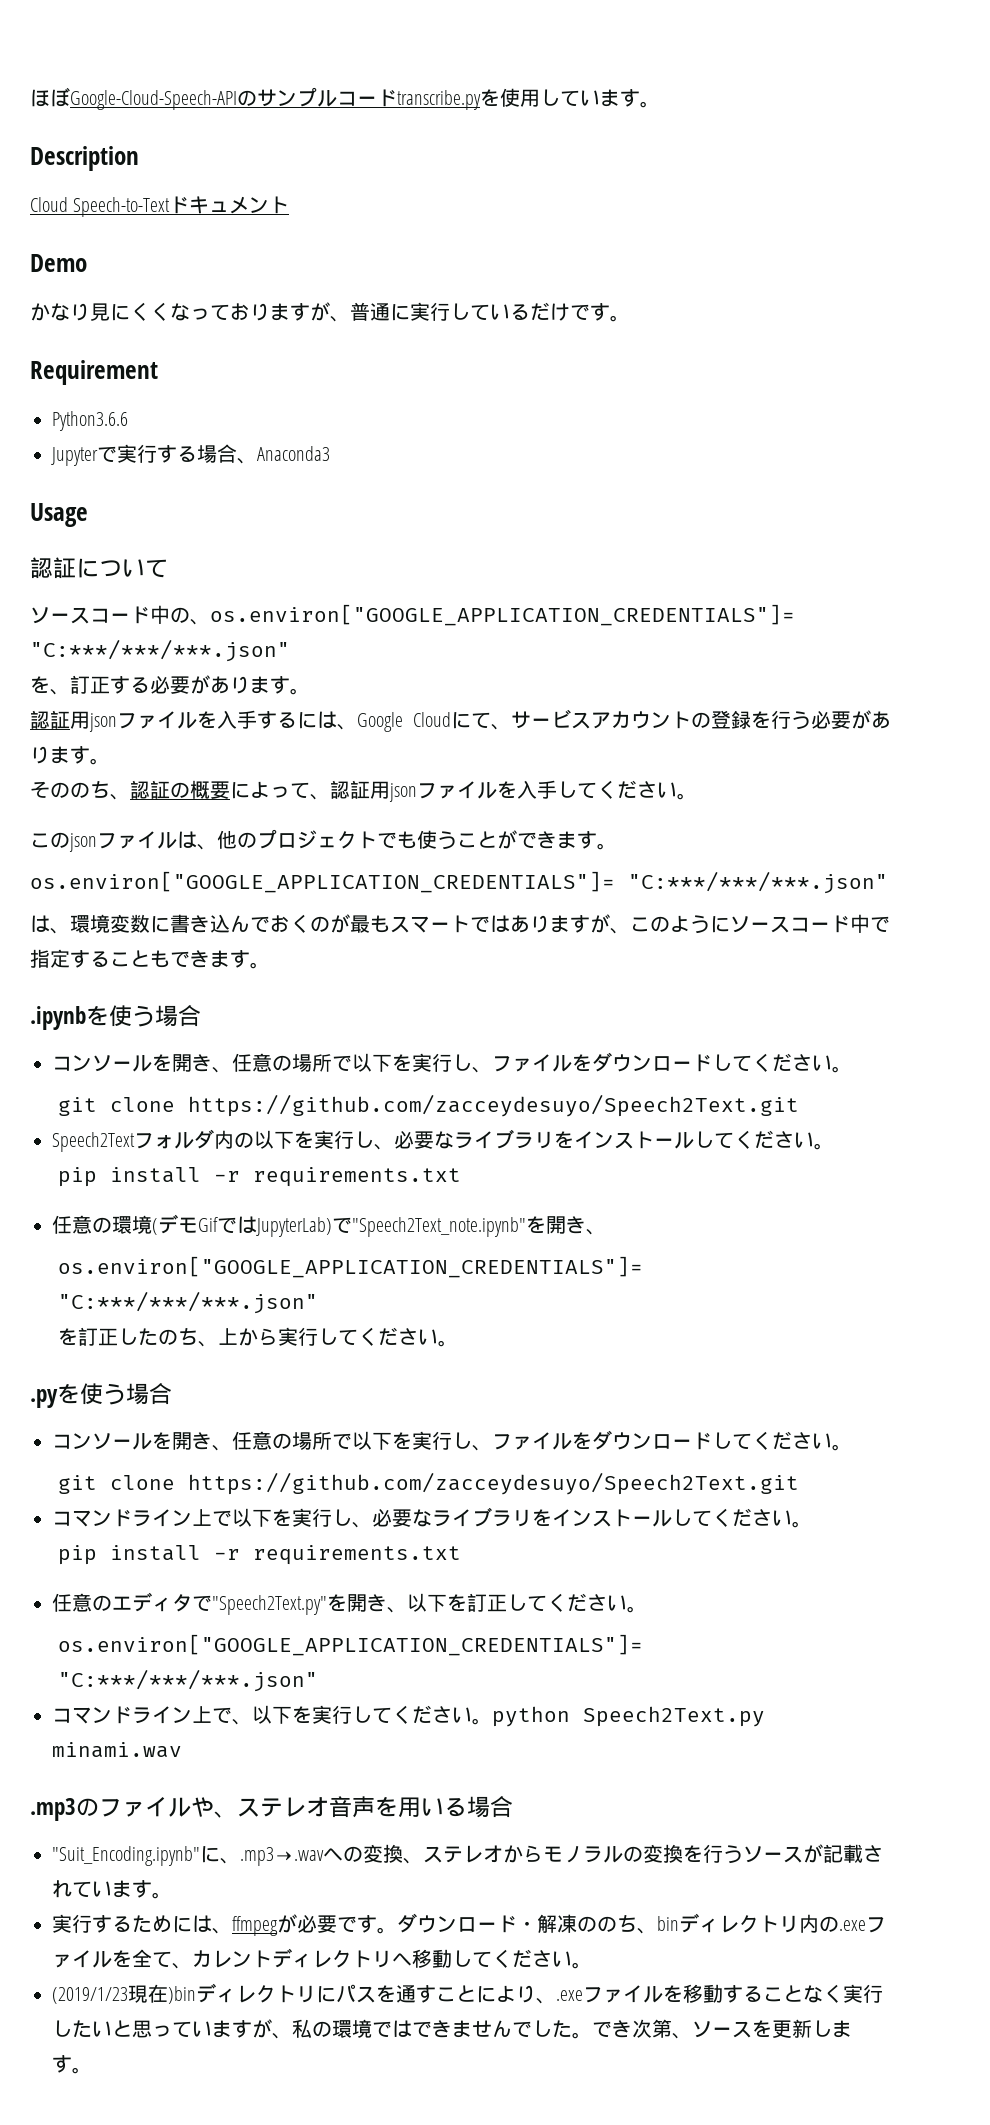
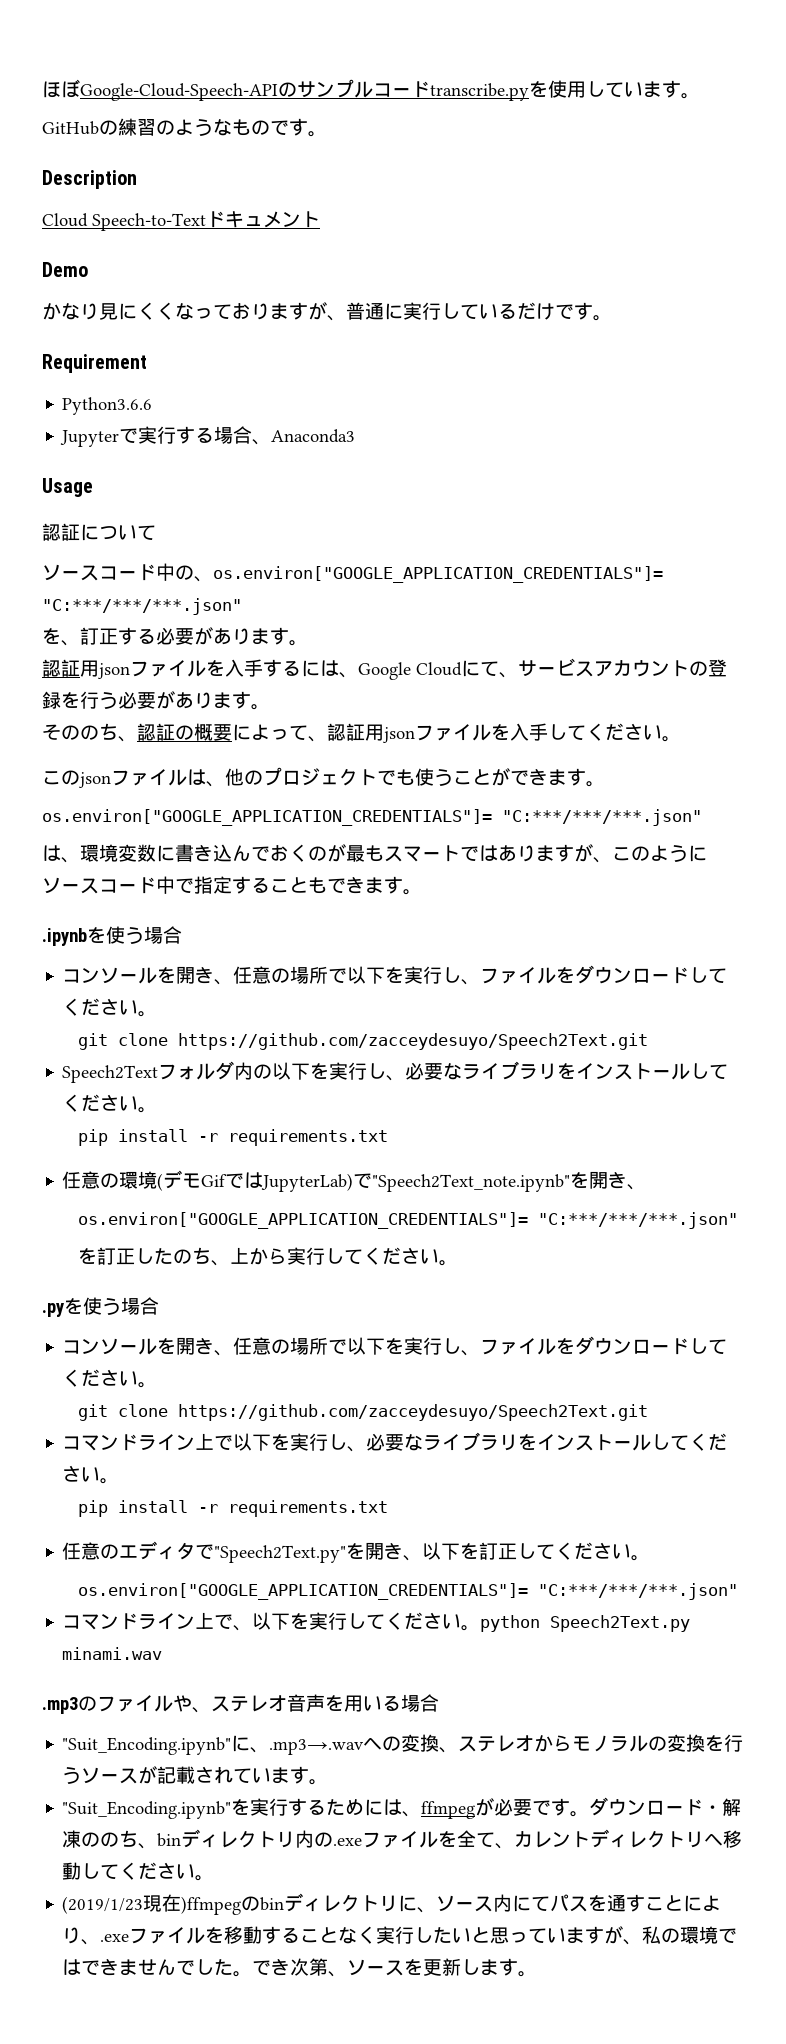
+ GitHubの練習のようなものです。
- 実行するためには、ffmpegが必要です。
+ "Suit_Encoding.ipynb"を実行するためには、ffmpegが必要です。
- (2019/1/23現在)binディレクトリにパスを通すことにより、.exeファイルを移動することなく実行したいと思っていますが、私の環境ではできませんでした。
+ (2019/1/23現在)ffmpegのbinディレクトリに、ソース内にてパスを通すことにより、.exeファイルを移動することなく実行したいと思っていますが、私の環境ではできませんでした。

